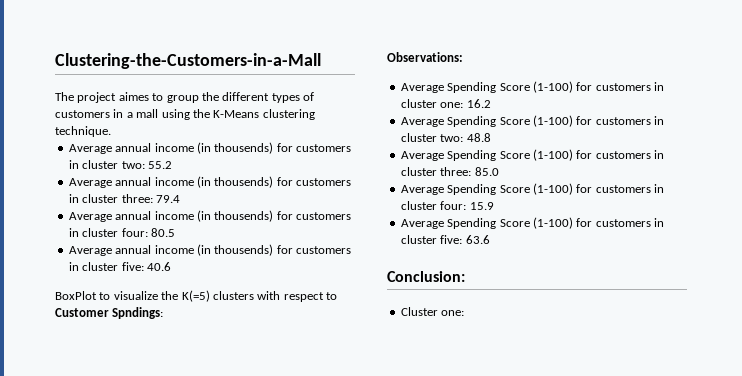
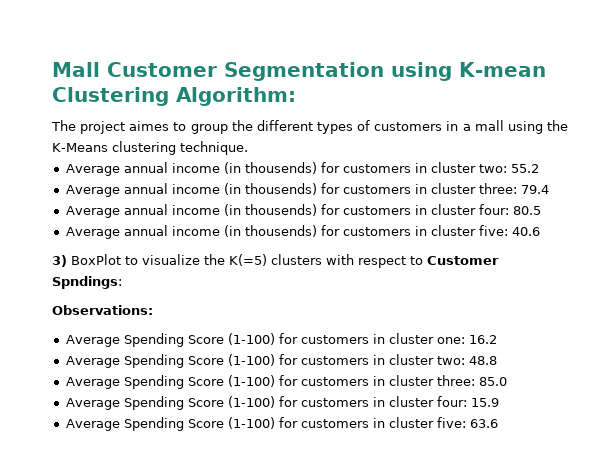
- Clustering-the-Customers-in-a-Mall
+ Mall Customer Segmentation using K-mean Clustering Algorithm:
- BoxPlot to visualize the K(=5) clusters with respect to Customer Spndings:
+ 3) BoxPlot to visualize the K(=5) clusters with respect to Customer Spndings:
- Conclusion:
- Cluster one:

